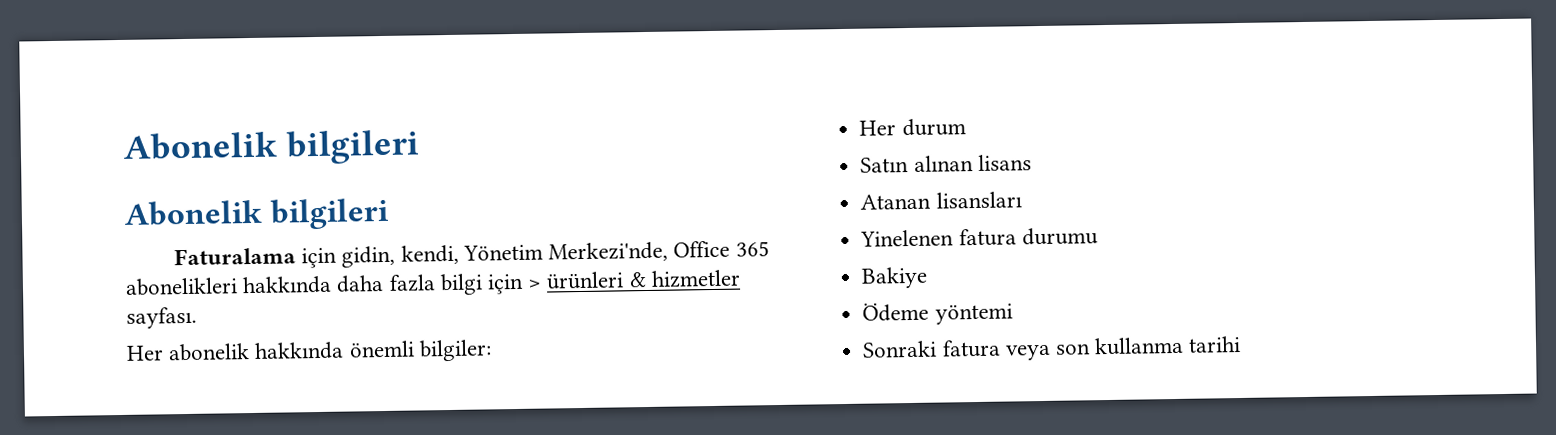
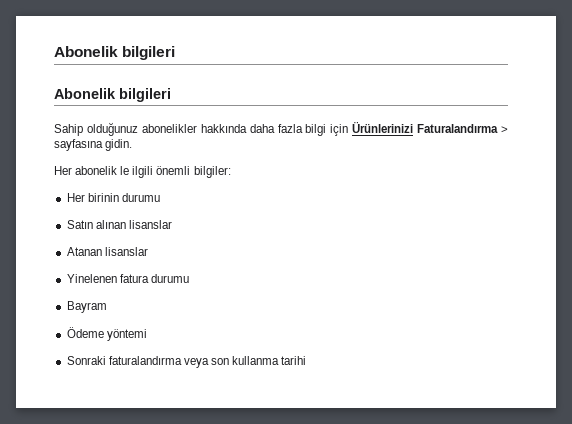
- Faturalama için gidin, kendi, Yönetim Merkezi'nde, Office 365 abonelikleri hakkında daha fazla bilgi için > ürünleri & hizmetler sayfası.
+ Sahip olduğunuz abonelikler hakkında daha fazla bilgi için Ürünlerinizi Faturalandırma > sayfasına gidin.
- Her abonelik hakkında önemli bilgiler:
+ Her abonelik le ilgili önemli bilgiler:
- Her durum
+ Her birinin durumu
- Satın alınan lisans
+ Satın alınan lisanslar
- Atanan lisansları
+ Atanan lisanslar
- Bakiye
+ Bayram
- Sonraki fatura veya son kullanma tarihi
+ Sonraki faturalandırma veya son kullanma tarihi

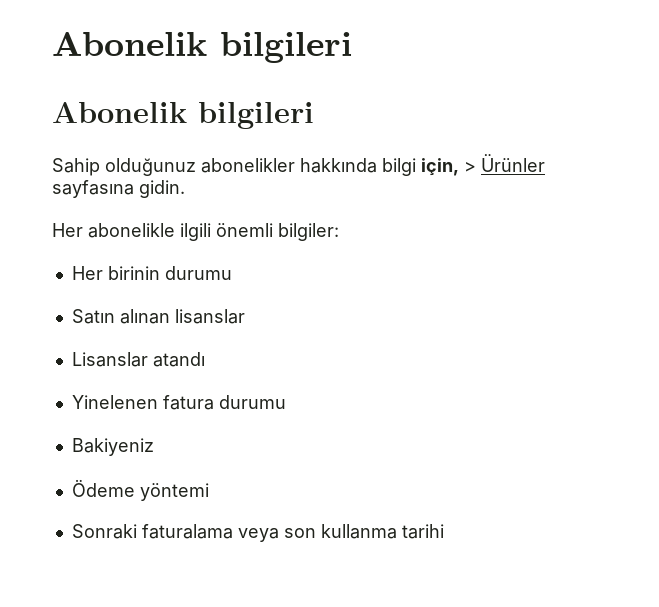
- Sahip olduğunuz abonelikler hakkında daha fazla bilgi için Ürünlerinizi Faturalandırma > sayfasına gidin.
+ Sahip olduğunuz abonelikler hakkında bilgi için, > Ürünler sayfasına gidin.
- Her abonelik le ilgili önemli bilgiler:
+ Her abonelikle ilgili önemli bilgiler:
- Atanan lisanslar
+ Lisanslar atandı
- Bayram
+ Bakiyeniz
- Sonraki faturalandırma veya son kullanma tarihi
+ Sonraki faturalama veya son kullanma tarihi

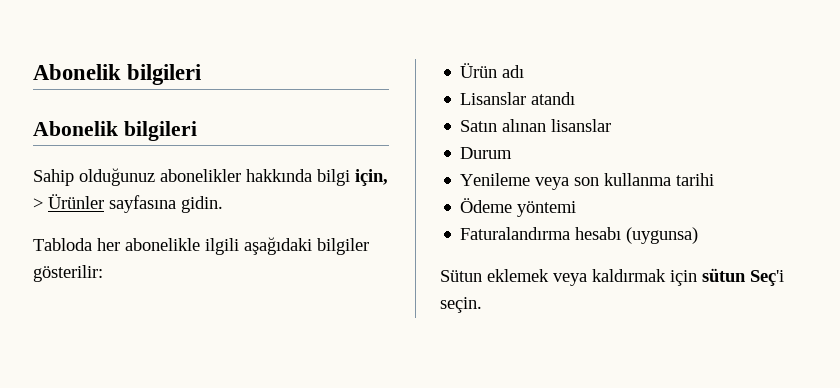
- Her abonelikle ilgili önemli bilgiler:
- Her birinin durumu
+ Tabloda her abonelikle ilgili aşağıdaki bilgiler gösterilir:
+ Ürün adı
+ Lisanslar atandı
  Satın alınan lisanslar
- Lisanslar atandı
- Yinelenen fatura durumu
- Bakiyeniz
+ Durum
+ Yenileme veya son kullanma tarihi
  Ödeme yöntemi
- Sonraki faturalama veya son kullanma tarihi
+ Faturalandırma hesabı (uygunsa)
+ Sütun eklemek veya kaldırmak için sütun Seç'i seçin.

